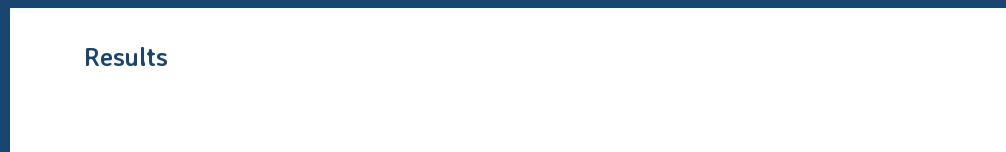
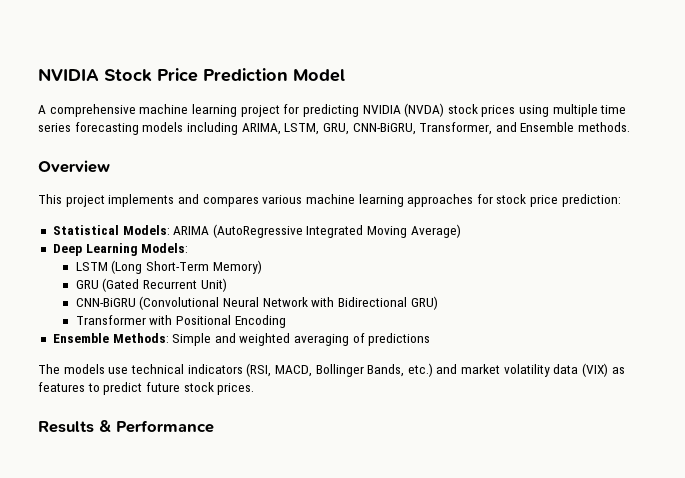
- Results
+ NVIDIA Stock Price Prediction Model
+ A comprehensive machine learning project for predicting NVIDIA (NVDA) stock prices using multiple time series forecasting models including ARIMA, LSTM, GRU, CNN-BiGRU, Transformer, and Ensemble methods.
+ Overview
+ This project implements and compares various machine learning approaches for stock price prediction:
+ Statistical Models: ARIMA (AutoRegressive Integrated Moving Average)
+ Deep Learning Models:
+ LSTM (Long Short-Term Memory)
+ GRU (Gated Recurrent Unit)
+ CNN-BiGRU (Convolutional Neural Network with Bidirectional GRU)
+ Transformer with Positional Encoding
+ Ensemble Methods: Simple and weighted averaging of predictions
+ The models use technical indicators (RSI, MACD, Bollinger Bands, etc.) and market volatility data (VIX) as features to predict future stock prices.
+ Results & Performance

